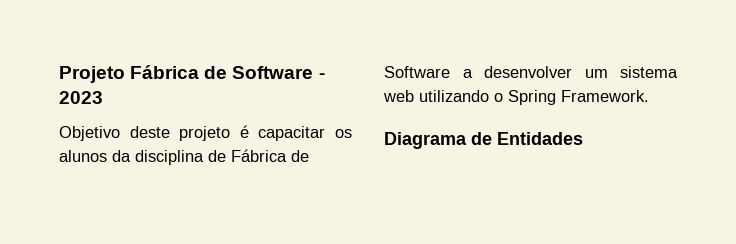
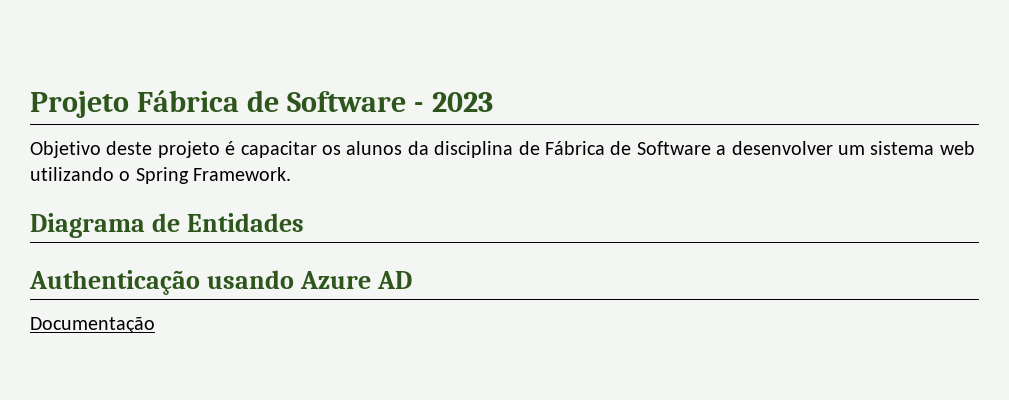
+ Authenticação usando Azure AD
+ Documentação

